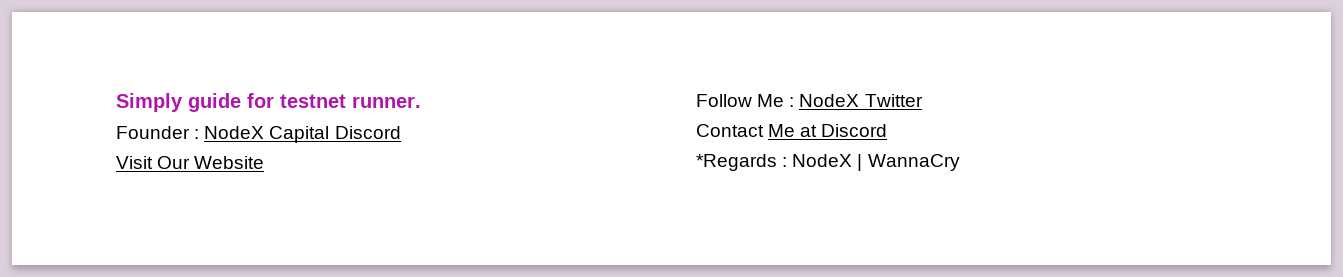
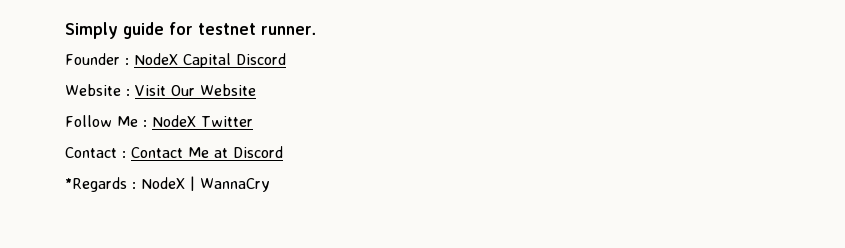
- Visit Our Website
+ Website : Visit Our Website
- Contact Me at Discord
+ Contact : Contact Me at Discord

